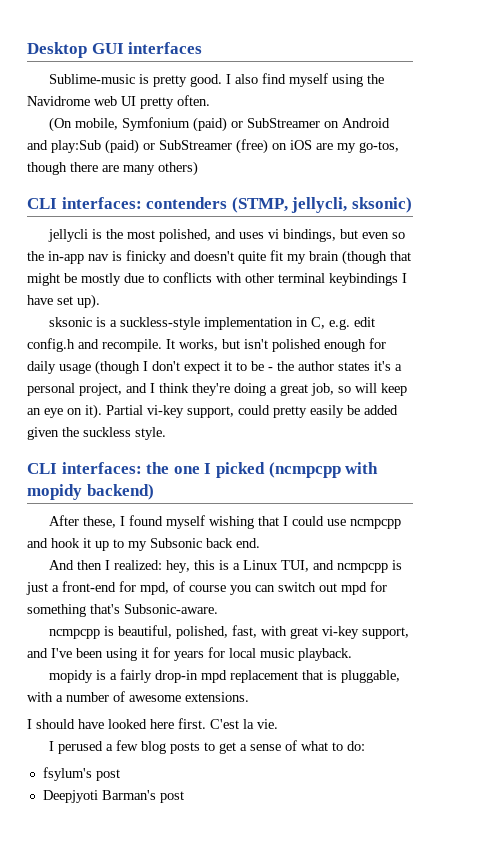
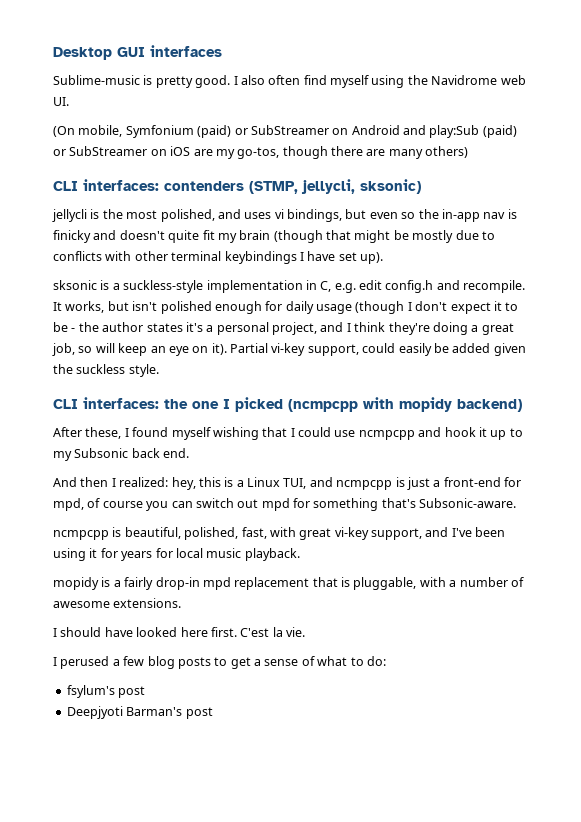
- I also find myself using the Navidrome web UI pretty often.
+ I also often find myself using the Navidrome web UI.
- (On mobile, Symfonium (paid) or SubStreamer on Android and play:Sub (paid) or SubStreamer (free) on iOS are my go-tos, though there are many others)
+ (On mobile, Symfonium (paid) or SubStreamer on Android and play:Sub (paid) or SubStreamer on iOS are my go-tos, though there are many others)
- Partial vi-key support, could pretty easily be added given the suckless style.
+ Partial vi-key support, could easily be added given the suckless style.

